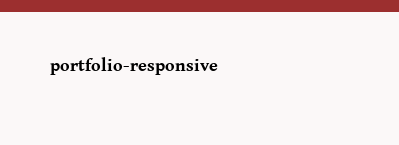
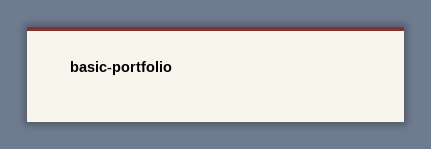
- portfolio-responsive
+ basic-portfolio

